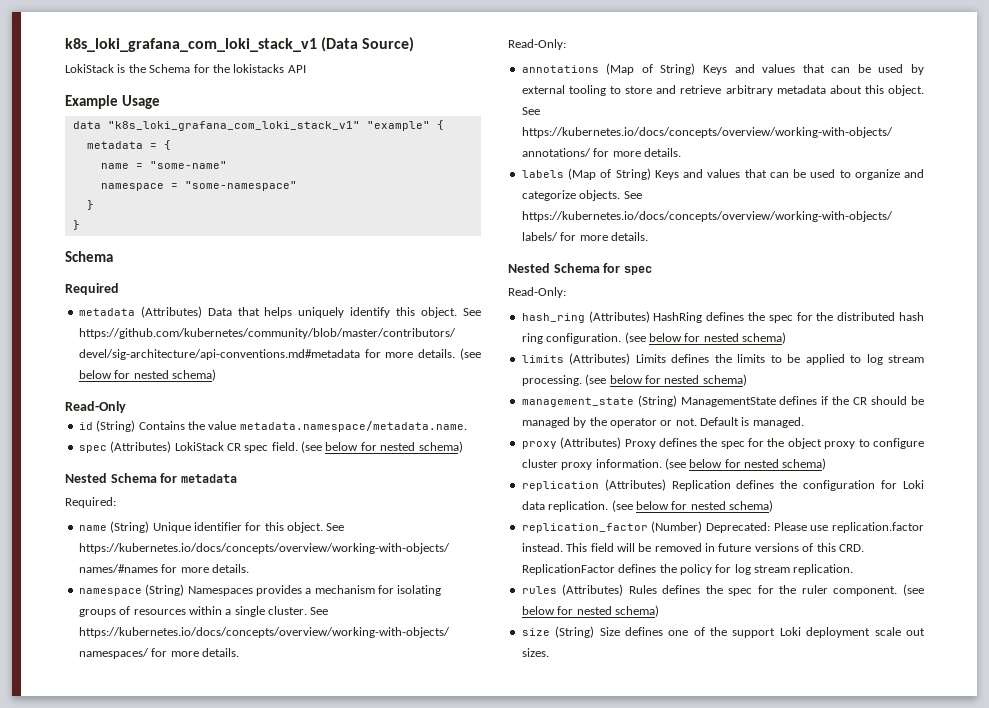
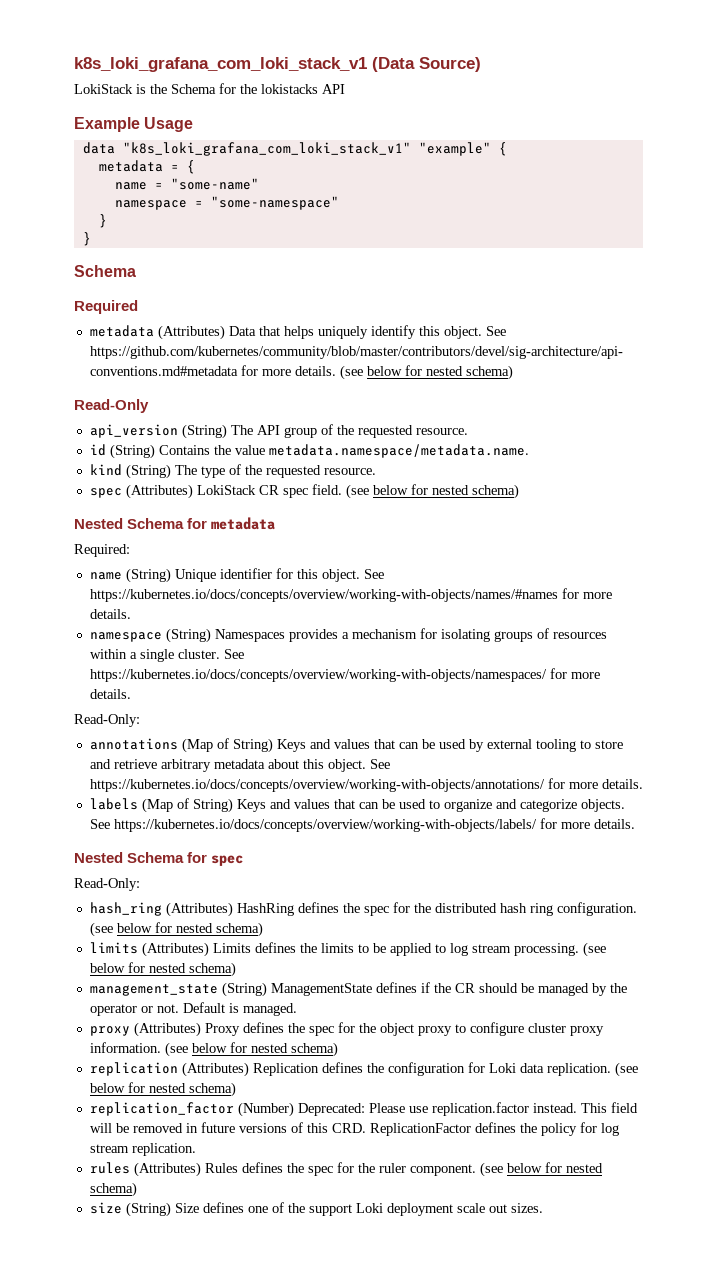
+ api_version (String) The API group of the requested resource.
+ kind (String) The type of the requested resource.

